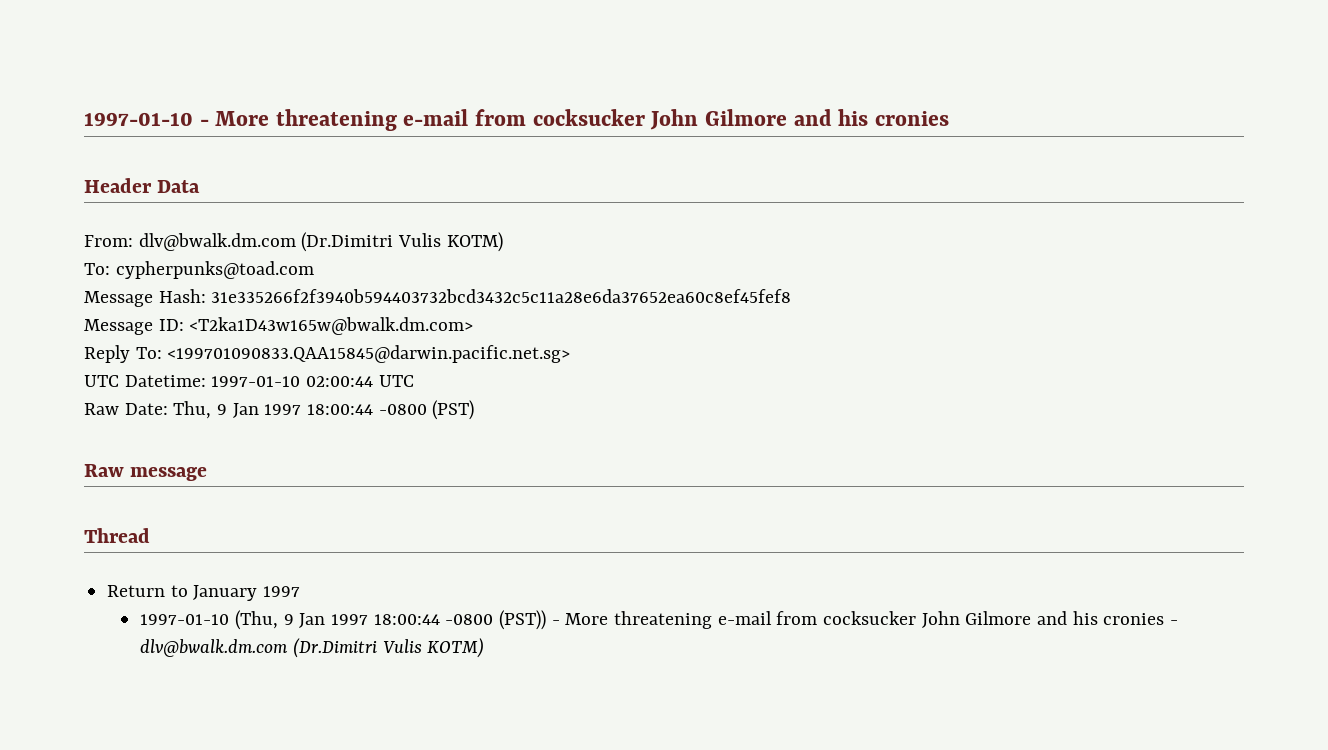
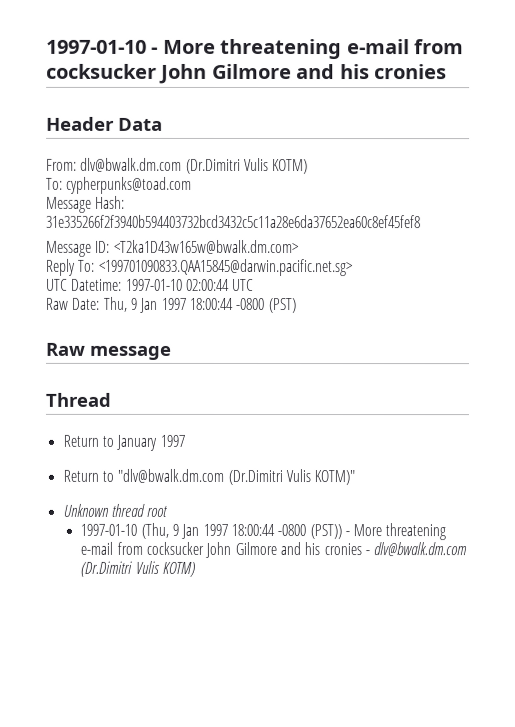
+ Return to "dlv@bwalk.dm.com (Dr.Dimitri Vulis KOTM)"
+ Unknown thread root

